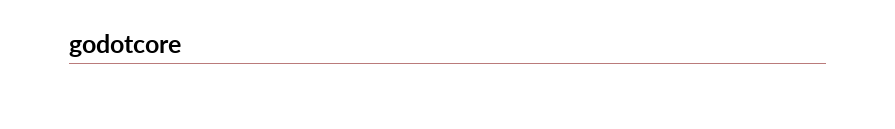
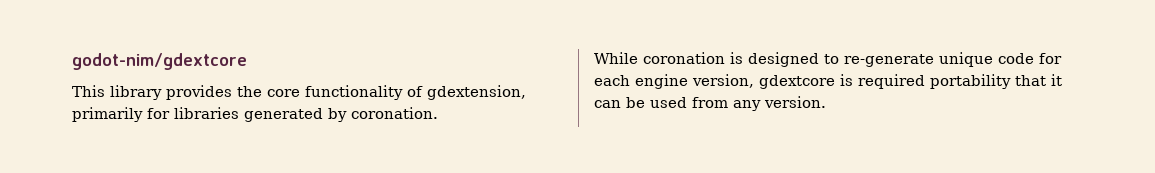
- godotcore
+ godot-nim/gdextcore
+ This library provides the core functionality of gdextension, primarily for libraries generated by coronation.
+ While coronation is designed to re-generate unique code for each engine version, gdextcore is required portability that it can be used from any version.

